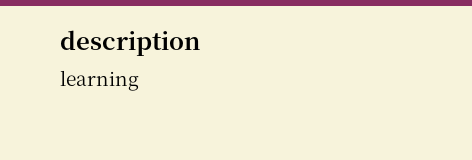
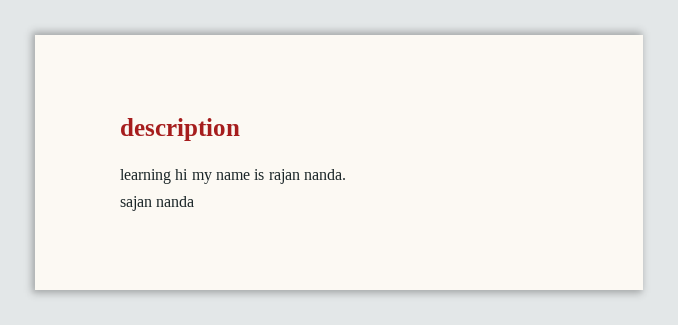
- learning
+ learning hi my name is rajan nanda.
+ sajan nanda

